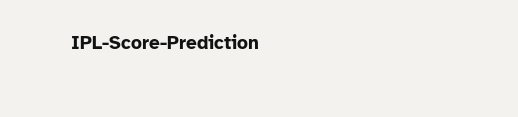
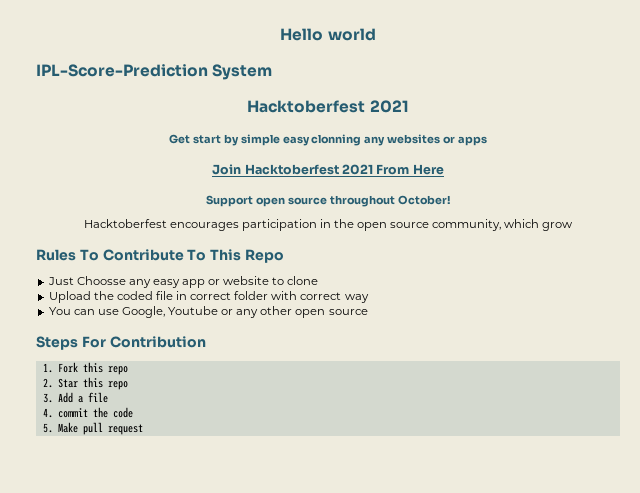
- IPL-Score-Prediction
+ Hello world
+ IPL-Score-Prediction System
+ Hacktoberfest 2021
+ Get start by simple easy clonning any websites or apps
+ Join Hacktoberfest 2021 From Here
+ Support open source throughout October!
+ Hacktoberfest encourages participation in the open source community, which grow
+ Rules To Contribute To This Repo
+ Just Choosse any easy app or website to clone
+ Upload the coded file in correct folder with correct way
+ You can use Google, Youtube or any other open source
+ Steps For Contribution
+ 1. Fork this repo
+ 2. Star this repo
+ 3. Add a file
+ 4. commit the code
+ 5. Make pull request

